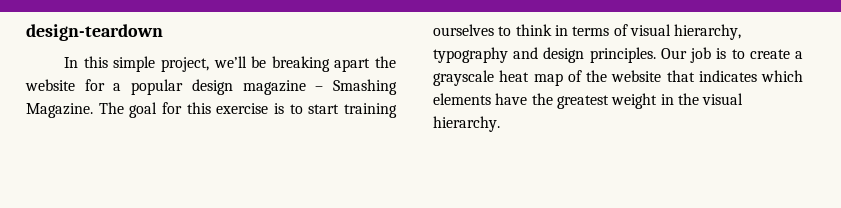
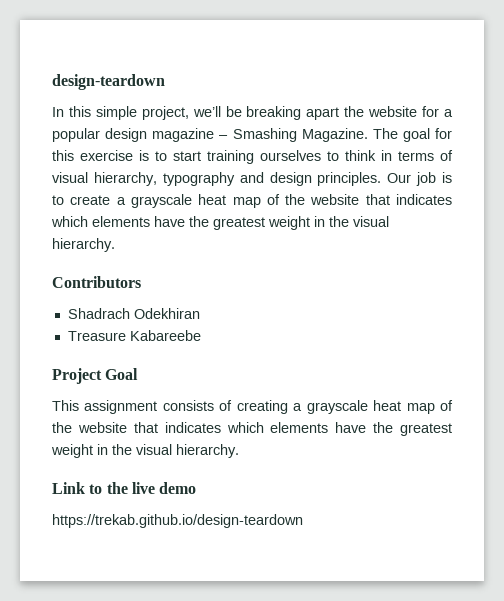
+ Contributors
+ Shadrach Odekhiran
+ Treasure Kabareebe
+ Project Goal
+ This assignment consists of creating a grayscale heat map of the website that indicates which elements have the greatest weight in the visual hierarchy.
+ Link to the live demo
+ https://trekab.github.io/design-teardown

